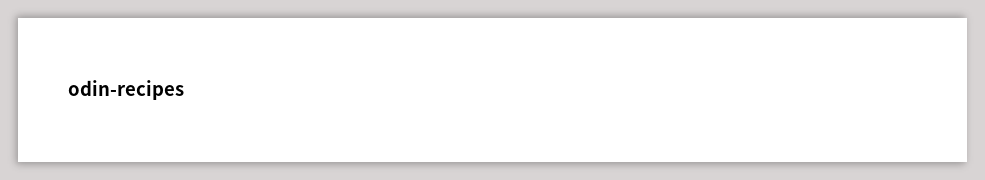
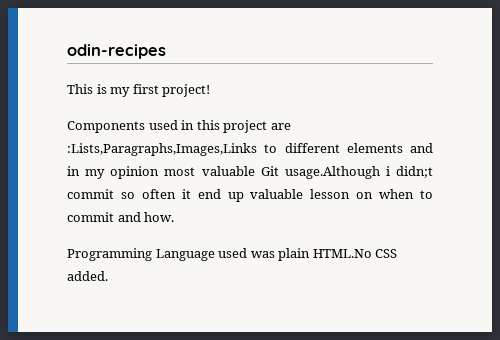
+ This is my first project!
+ Components used in this project are :Lists,Paragraphs,Images,Links to different elements and in my opinion most valuable Git usage.Although i didn;t commit so often it end up valuable lesson on when to commit and how.
+ Programming Language used was plain HTML.No CSS added.

